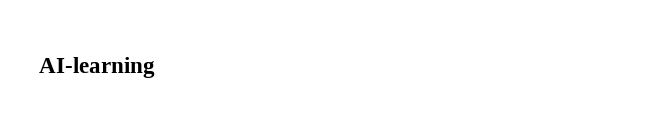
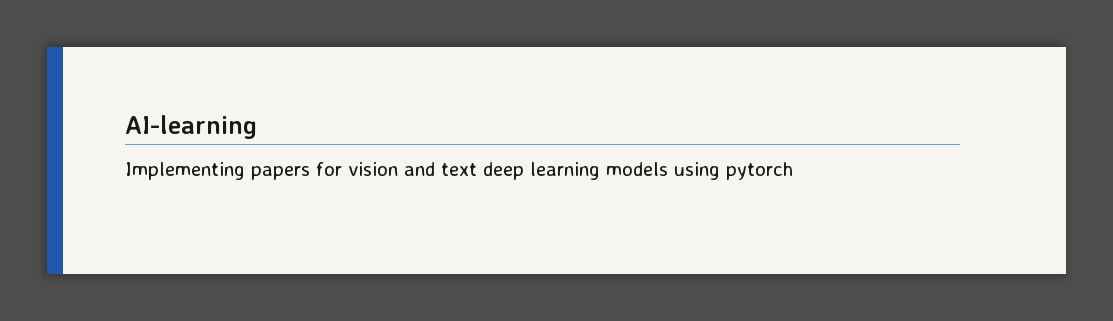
+ Implementing papers for vision and text deep learning models using pytorch

